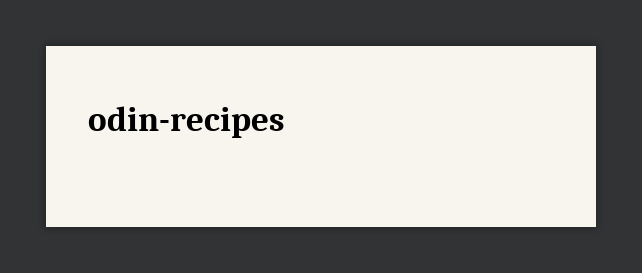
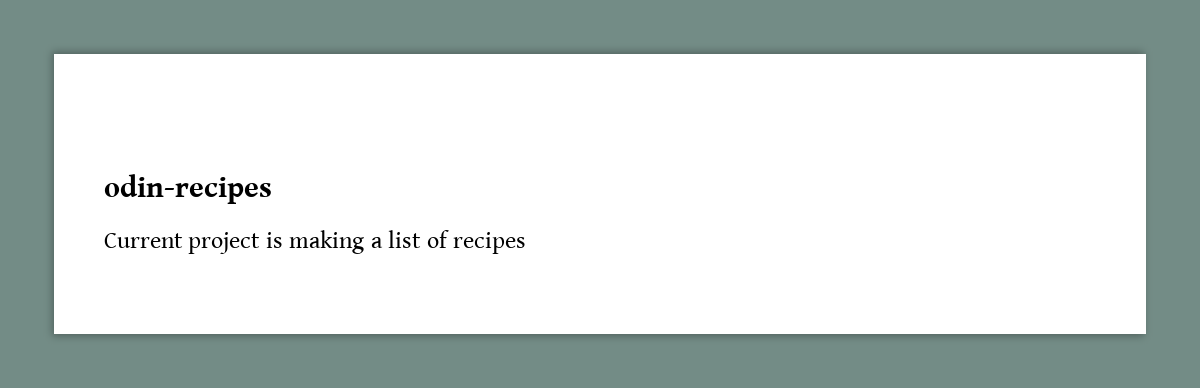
+ Current project is making a list of recipes

